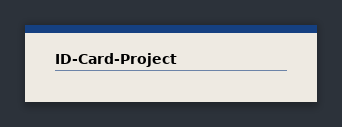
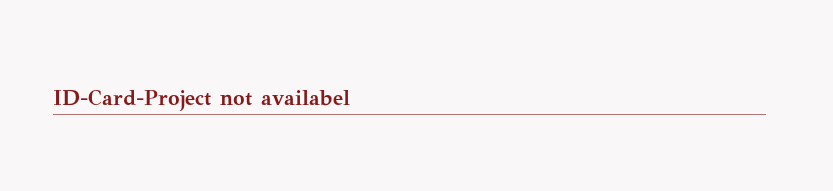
- ID-Card-Project
+ ID-Card-Project not availabel

